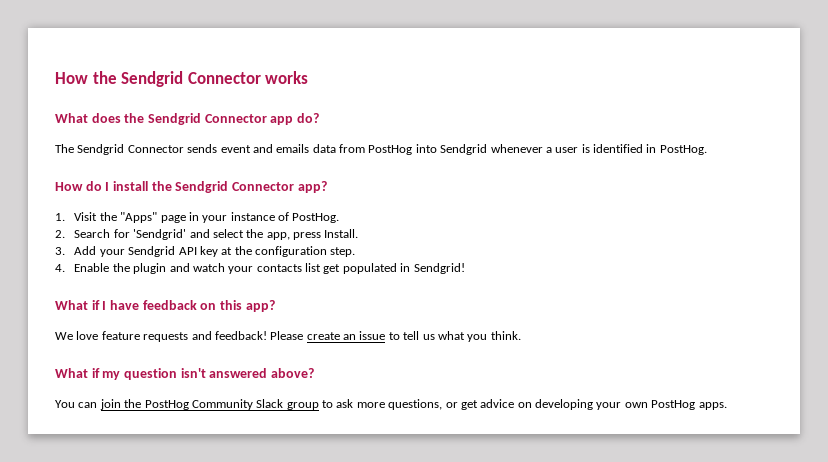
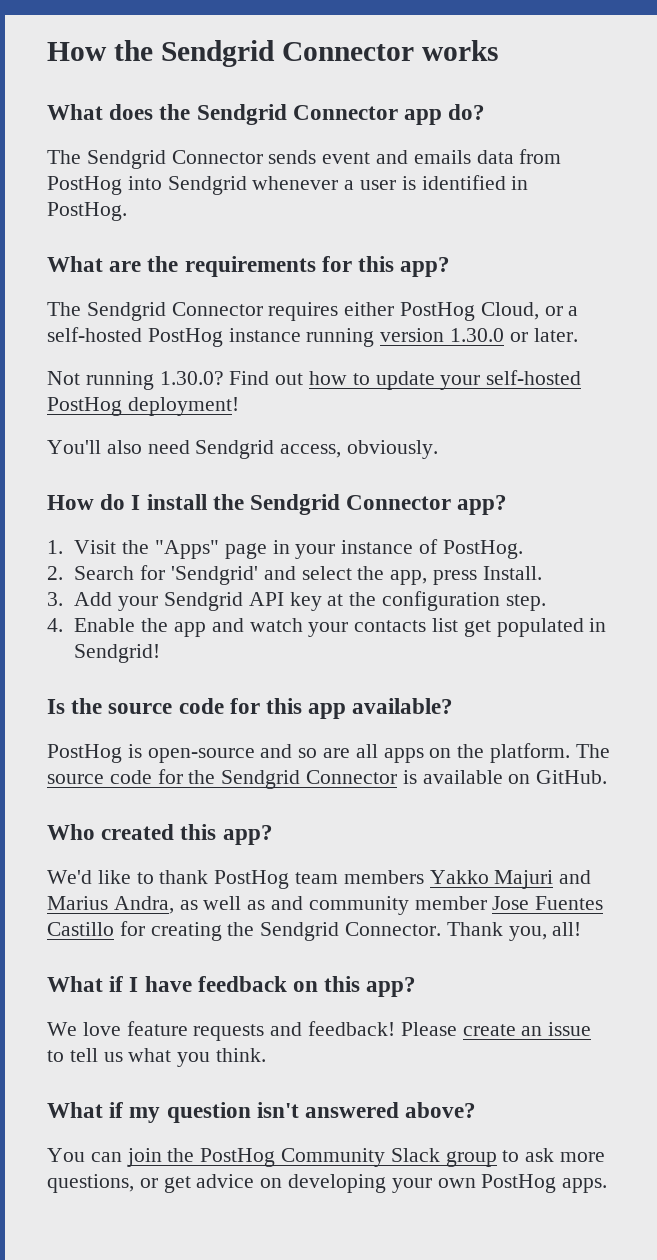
+ What are the requirements for this app?
+ The Sendgrid Connector requires either PostHog Cloud, or a self-hosted PostHog instance running version 1.30.0 or later.
+ Not running 1.30.0? Find out how to update your self-hosted PostHog deployment!
+ You'll also need Sendgrid access, obviously.
- 4. Enable the plugin and watch your contacts list get populated in Sendgrid!
+ 4. Enable the app and watch your contacts list get populated in Sendgrid!
+ Is the source code for this app available?
+ PostHog is open-source and so are all apps on the platform. The source code for the Sendgrid Connector is available on GitHub.
+ Who created this app?
+ We'd like to thank PostHog team members Yakko Majuri and Marius Andra, as well as and community member Jose Fuentes Castillo for creating the Sendgrid Connector. Thank you, all!

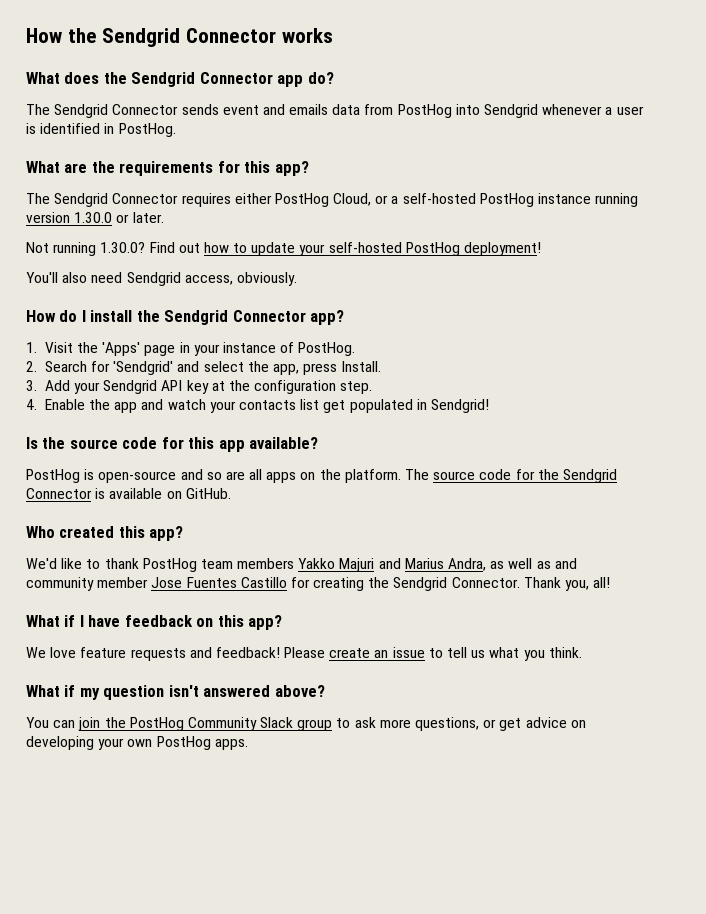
- 1. Visit the "Apps" page in your instance of PostHog.
+ 1. Visit the 'Apps' page in your instance of PostHog.

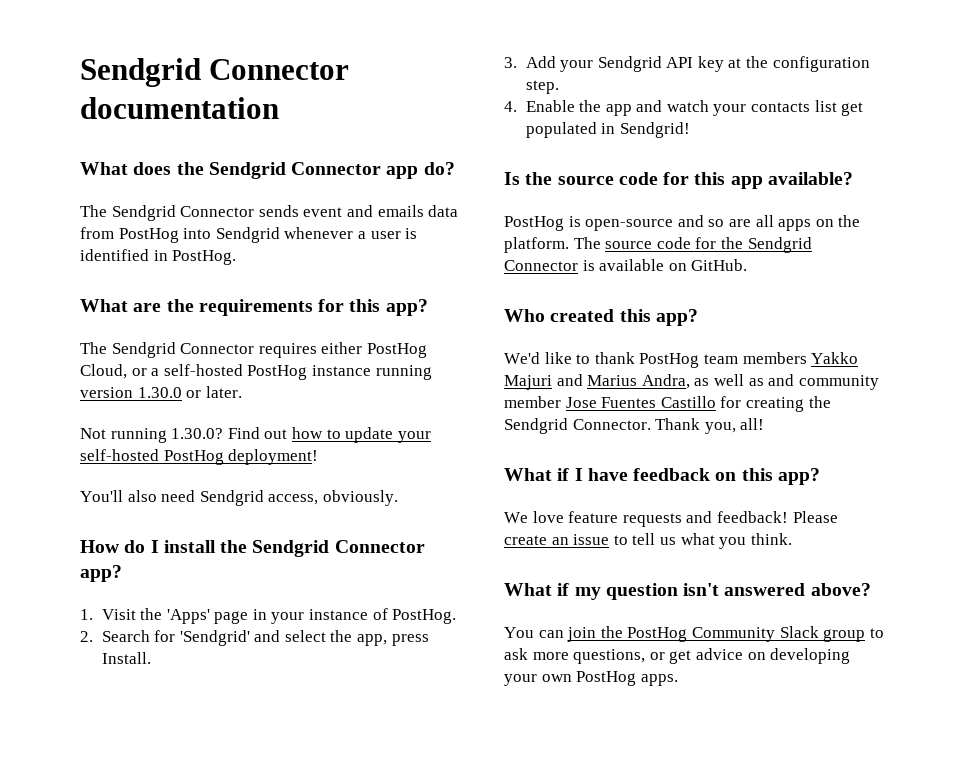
- How the Sendgrid Connector works
+ Sendgrid Connector documentation

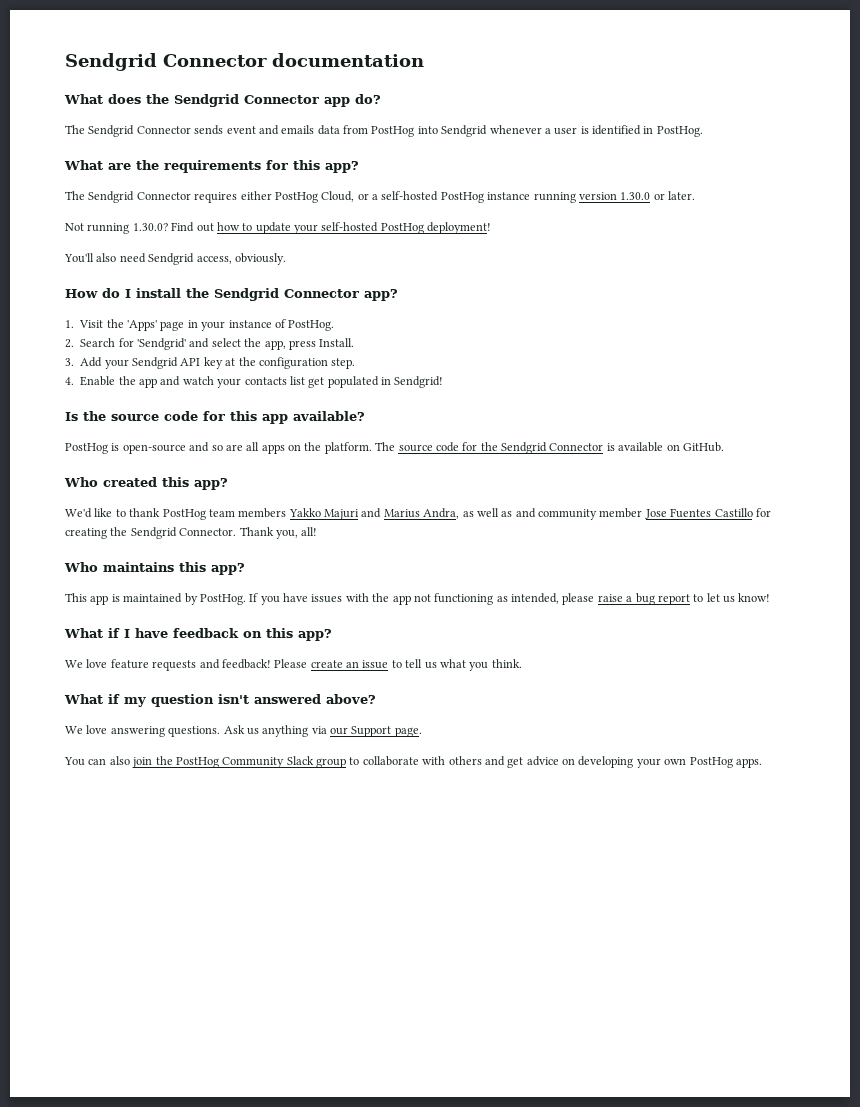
+ Who maintains this app?
+ This app is maintained by PostHog. If you have issues with the app not functioning as intended, please raise a bug report to let us know!
+ We love answering questions. Ask us anything via our Support page.
- You can join the PostHog Community Slack group to ask more questions, or get advice on developing your own PostHog apps.
+ You can also join the PostHog Community Slack group to collaborate with others and get advice on developing your own PostHog apps.

